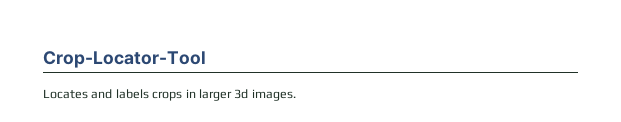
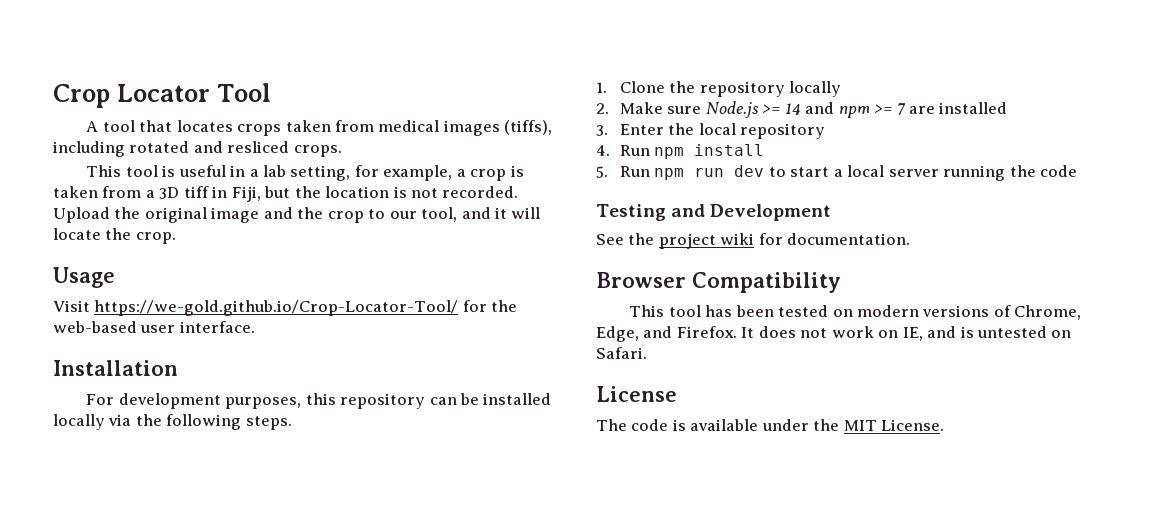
- Crop-Locator-Tool
- Locates and labels crops in larger 3d images.
+ Crop Locator Tool
+ A tool that locates crops taken from medical images (tiffs), including rotated and resliced crops.
+ This tool is useful in a lab setting, for example, a crop is taken from a 3D tiff in Fiji, but the location is not recorded. Upload the original image and the crop to our tool, and it will locate the crop.
+ Usage
+ Visit https://we-gold.github.io/Crop-Locator-Tool/ for the web-based user interface.
+ Installation
+ For development purposes, this repository can be installed locally via the following steps.
+ 1. Clone the repository locally
+ 2. Make sure Node.js >= 14 and npm >= 7 are installed
+ 3. Enter the local repository
+ 4. Run npm install
+ 5. Run npm run dev to start a local server running the code
+ Testing and Development
+ See the project wiki for documentation.
+ Browser Compatibility
+ This tool has been tested on modern versions of Chrome, Edge, and Firefox. It does not work on IE, and is untested on Safari.
+ License
+ The code is available under the MIT License.

